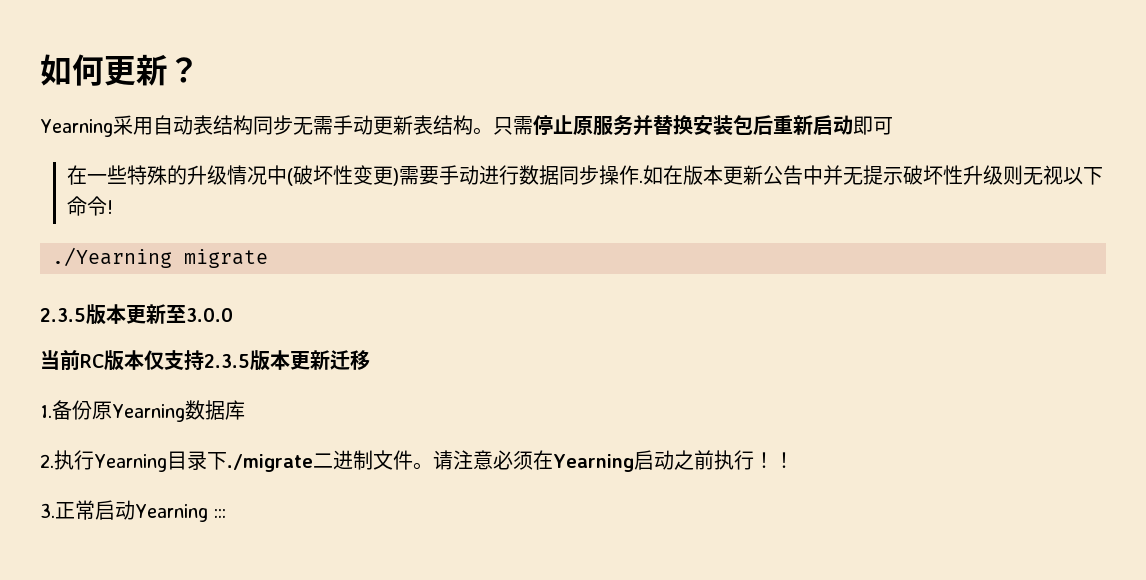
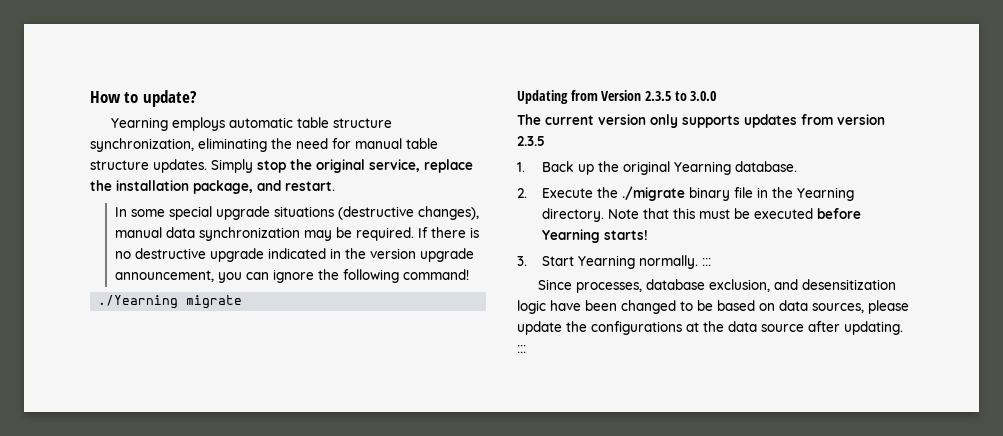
- 如何更新？
- Yearning采用自动表结构同步无需手动更新表结构。只需停止原服务并替换安装包后重新启动即可
- 在一些特殊的升级情况中(破坏性变更)需要手动进行数据同步操作.如在版本更新公告中并无提示破坏性升级则无视以下命令!
+ How to update?
+ Yearning employs automatic table structure synchronization, eliminating the need for manual table structure updates. Simply stop the original service, replace the installation package, and restart.
+ In some special upgrade situations (destructive changes), manual data synchronization may be required. If there is no destructive upgrade indicated in the version upgrade announcement, you can ignore the following command!
  ./Yearning migrate
- 2.3.5版本更新至3.0.0
- 当前RC版本仅支持2.3.5版本更新迁移
- 1.备份原Yearning数据库
- 2.执行Yearning目录下./migrate二进制文件。请注意必须在Yearning启动之前执行！！
- 3.正常启动Yearning :::
+ Updating from Version 2.3.5 to 3.0.0
+ The current version only supports updates from version 2.3.5
+ 1. Back up the original Yearning database.
+ 2. Execute the ./migrate binary file in the Yearning directory. Note that this must be executed before Yearning starts!
+ 3. Start Yearning normally. :::
+ Since processes, database exclusion, and desensitization logic have been changed to be based on data sources, please update the configurations at the data source after updating. :::

